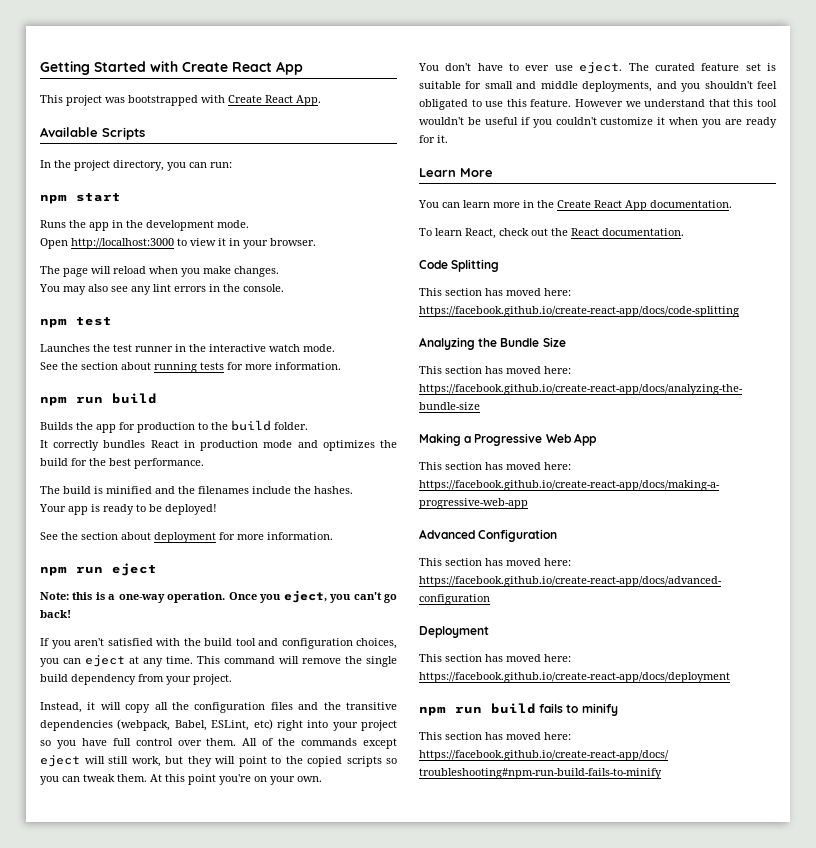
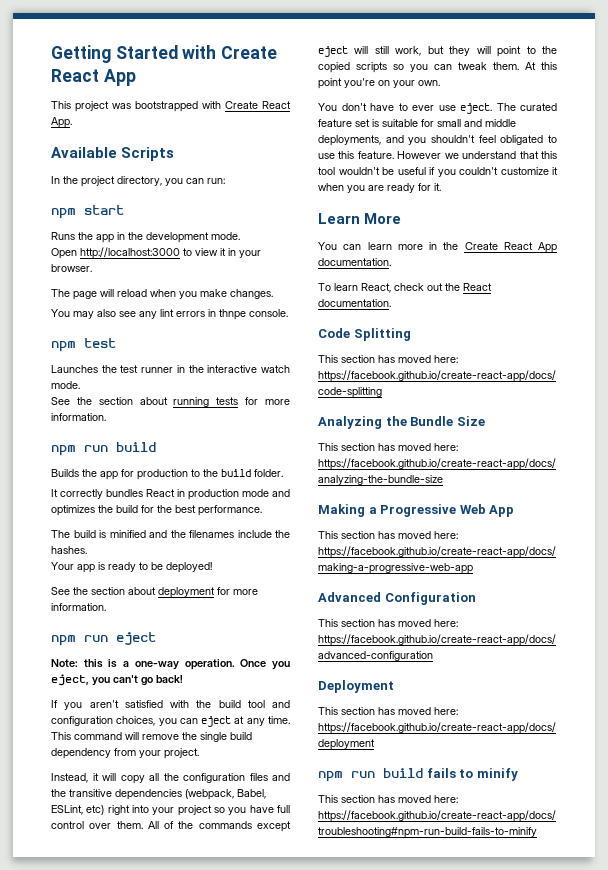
- You may also see any lint errors in the console.
+ You may also see any lint errors in thnpe console.

